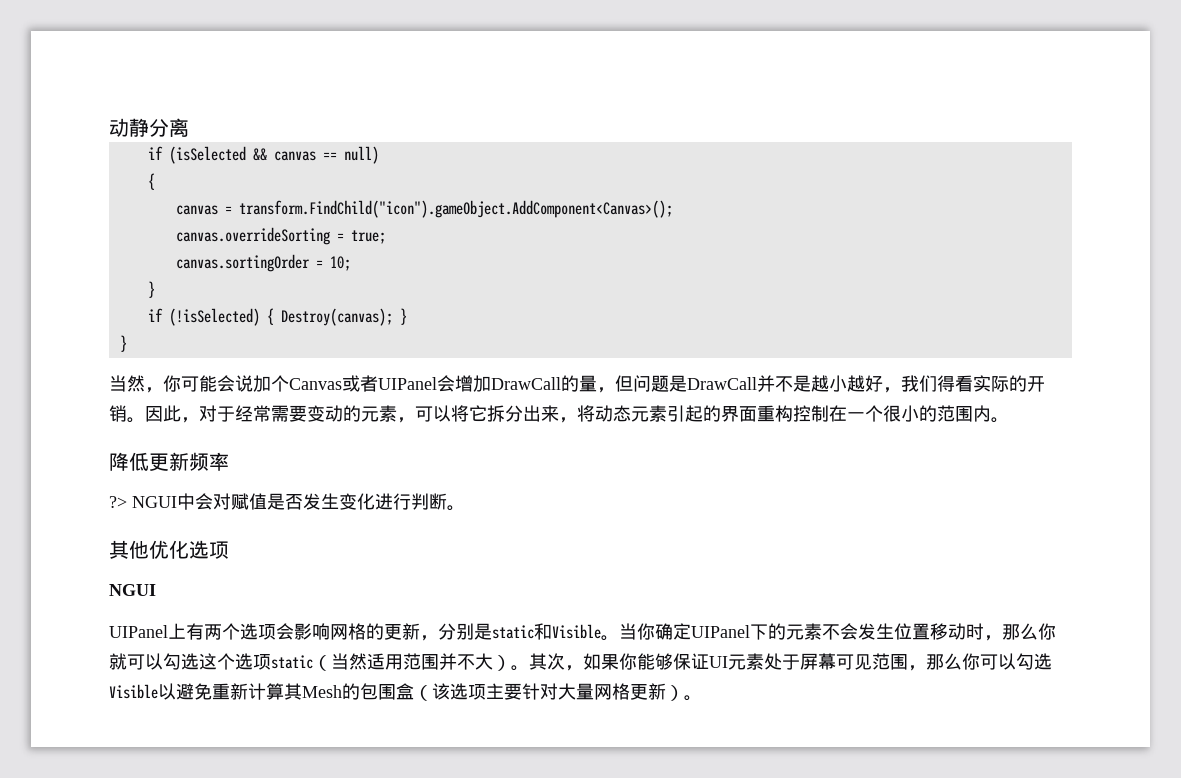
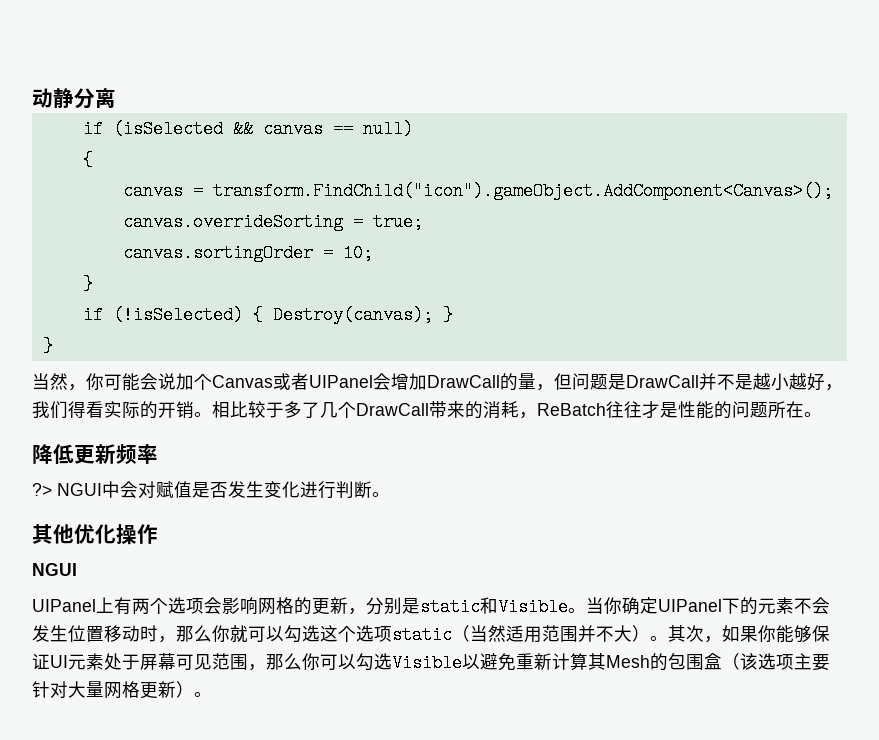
- 因此，对于经常需要变动的元素，可以将它拆分出来，将动态元素引起的界面重构控制在一个很小的范围内。
+ 相比较于多了几个DrawCall带来的消耗，ReBatch往往才是性能的问题所在。
- 其他优化选项
+ 其他优化操作

